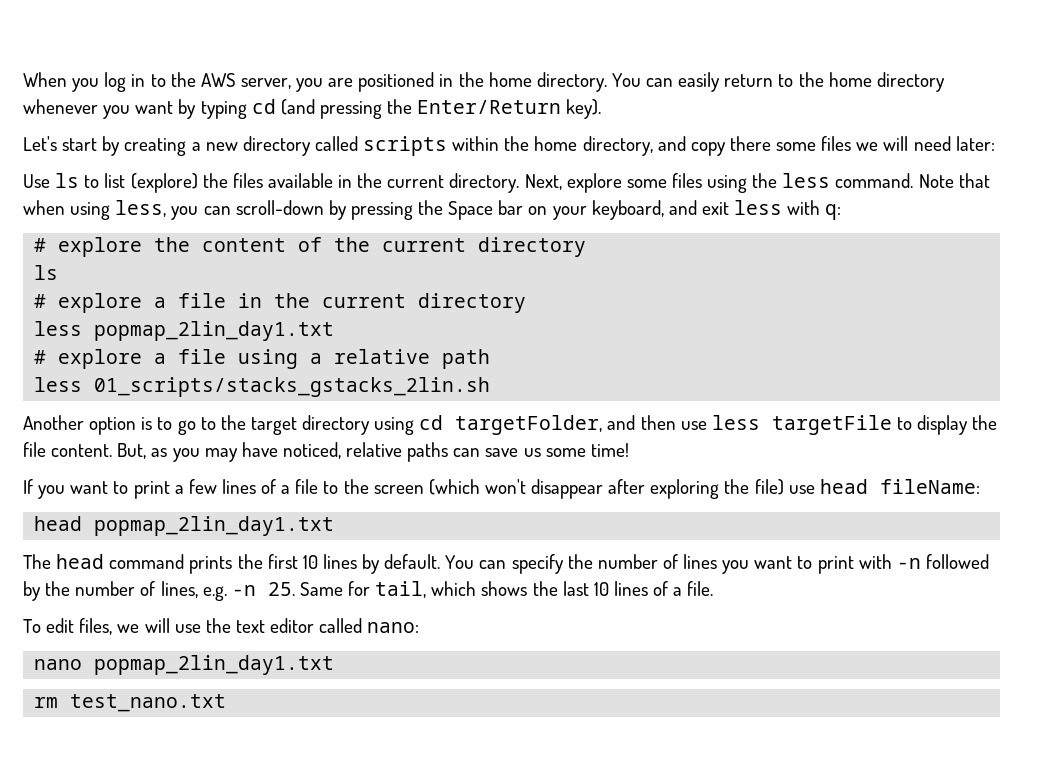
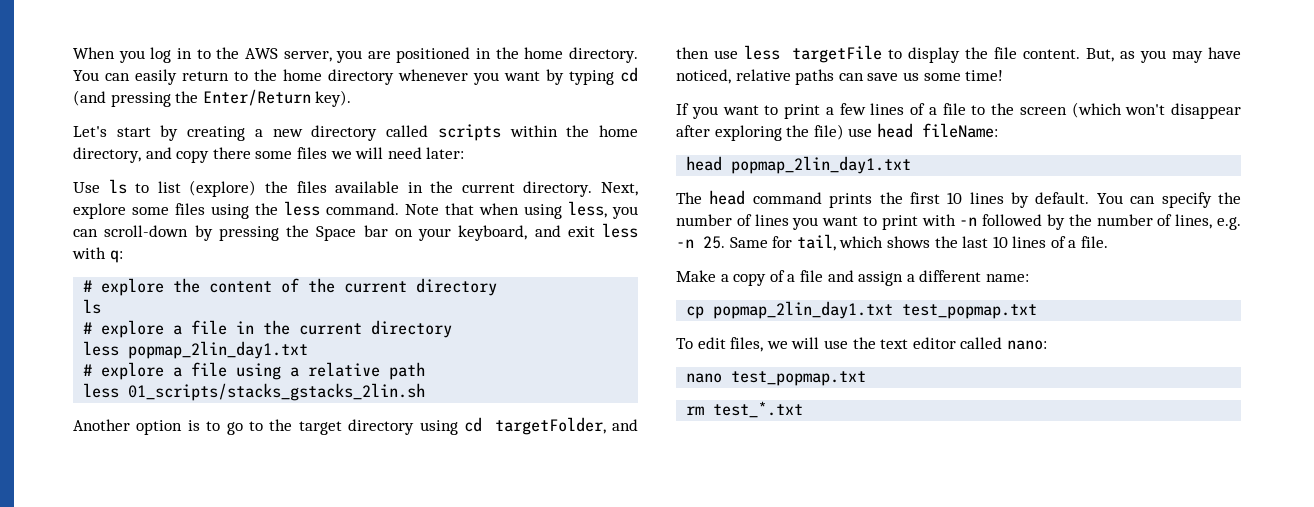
+ Make a copy of a file and assign a different name:
+ cp popmap_2lin_day1.txt test_popmap.txt
- nano popmap_2lin_day1.txt
+ nano test_popmap.txt
- rm test_nano.txt
+ rm test_*.txt

